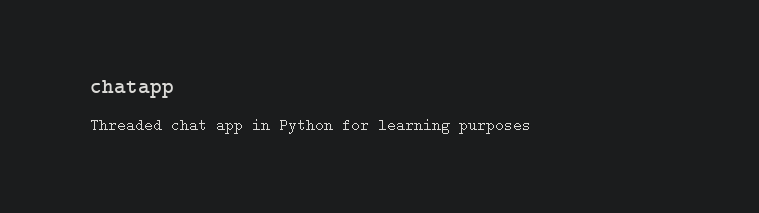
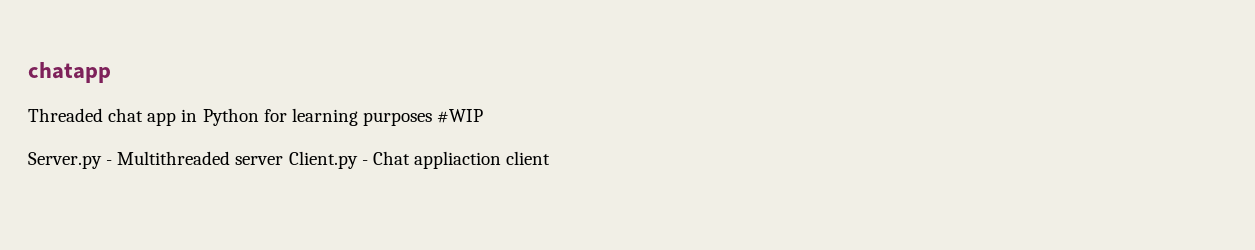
- Threaded chat app in Python for learning purposes
+ Threaded chat app in Python for learning purposes #WIP
+ Server.py - Multithreaded server Client.py - Chat appliaction client

